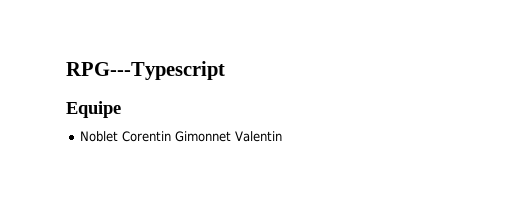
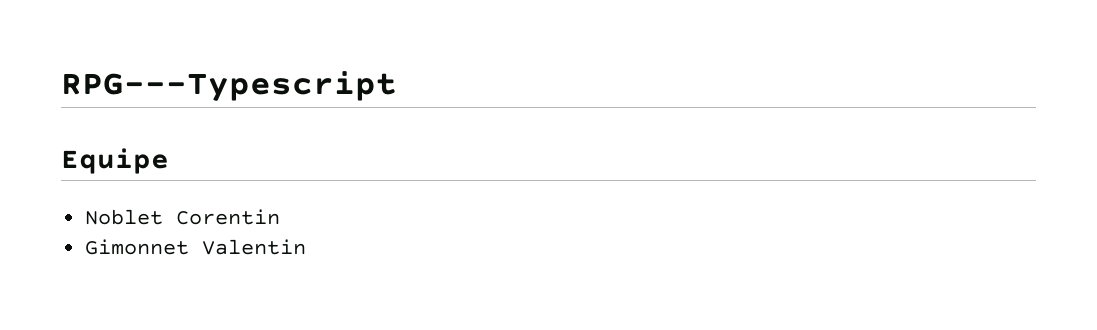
- Noblet Corentin Gimonnet Valentin
+ Noblet Corentin
+ Gimonnet Valentin

